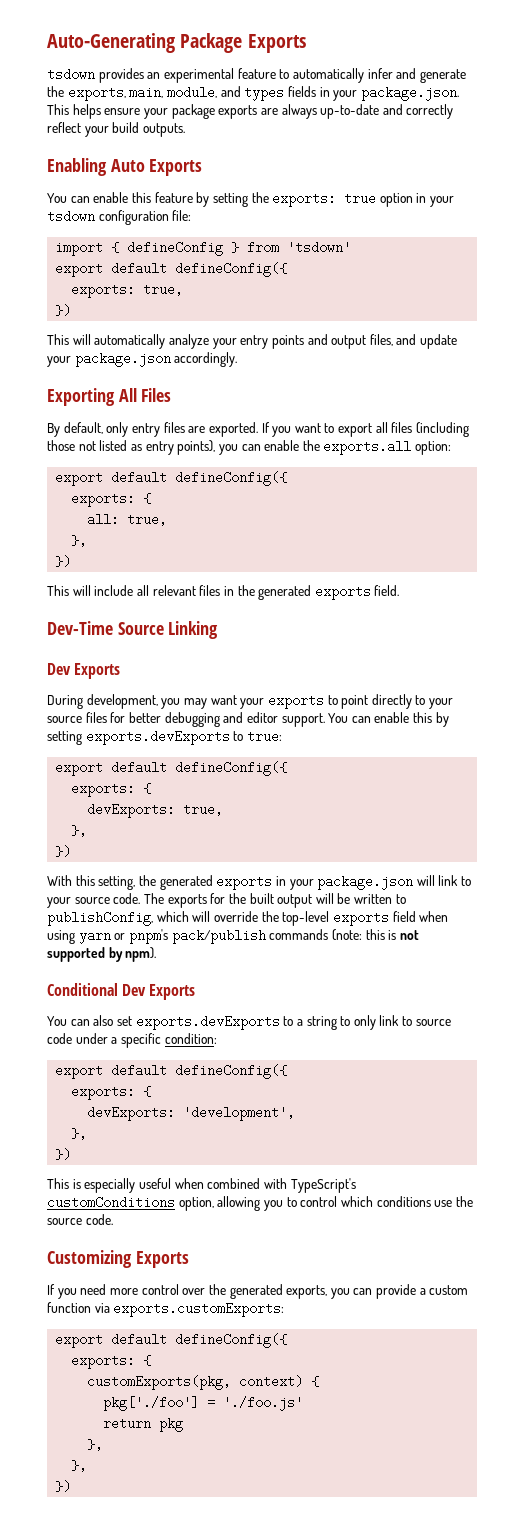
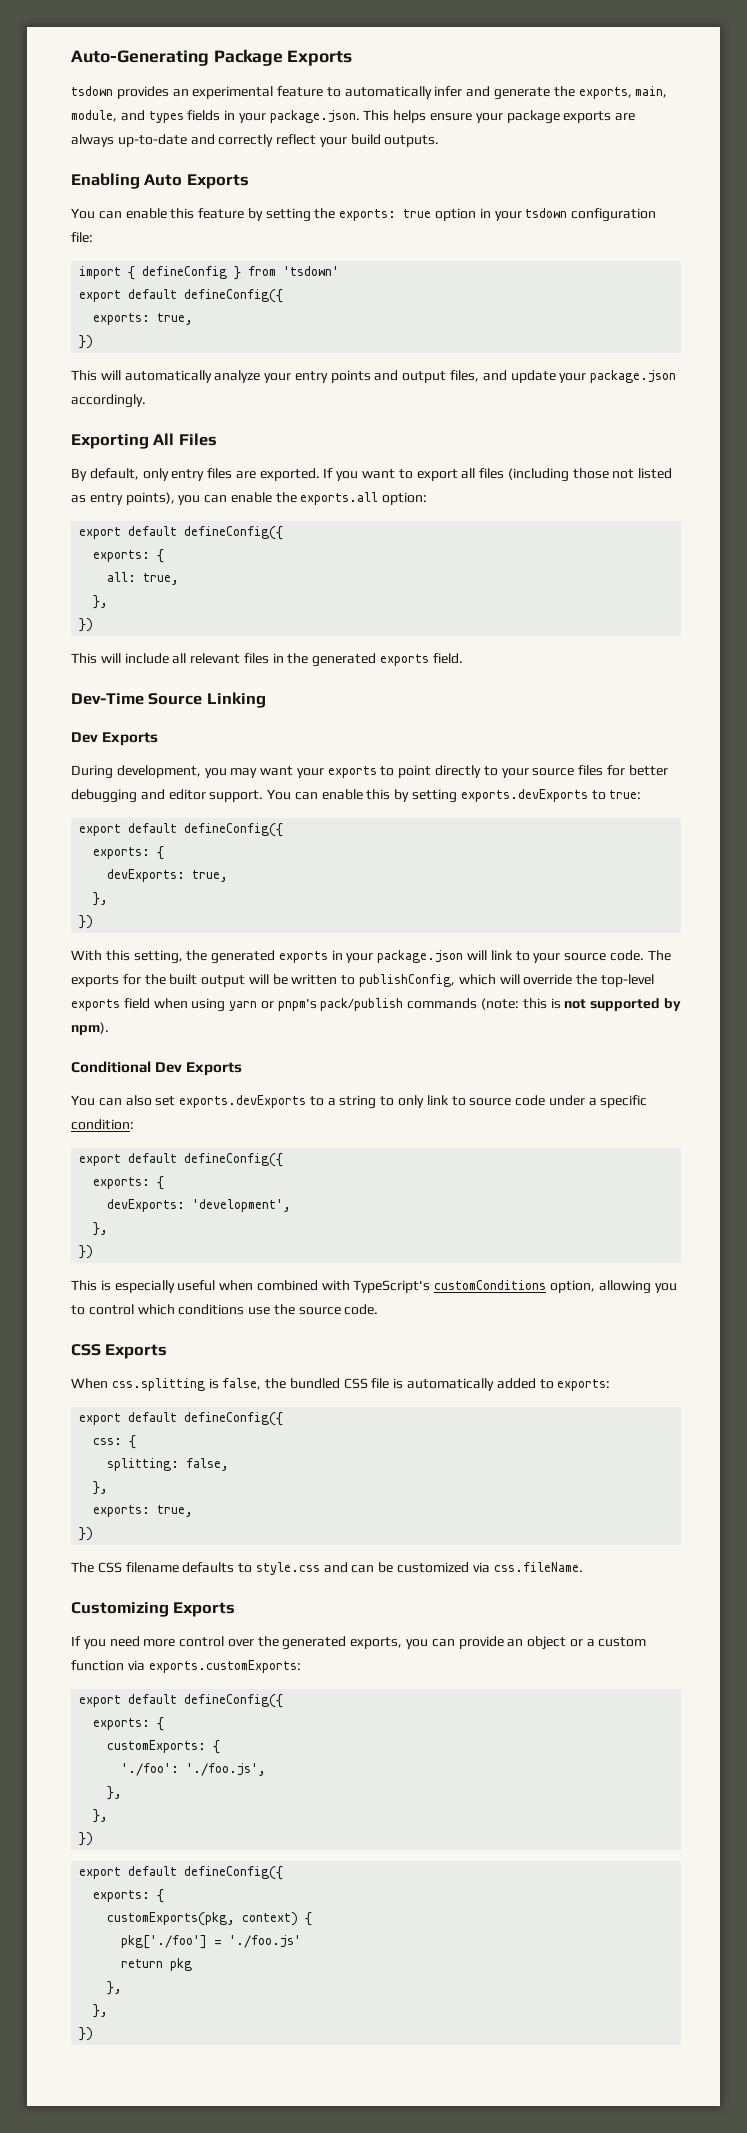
+ CSS Exports
+ When css.splitting is false, the bundled CSS file is automatically added to exports:
+ export default defineConfig({
+ css: {
+ splitting: false,
+ },
+ exports: true,
+ })
+ The CSS filename defaults to style.css and can be customized via css.fileName.
- If you need more control over the generated exports, you can provide a custom function via exports.customExports:
+ If you need more control over the generated exports, you can provide an object or a custom function via exports.customExports:
+ customExports: {
+ './foo': './foo.js',
+ },
+ },
+ })
+ export default defineConfig({
+ exports: {

